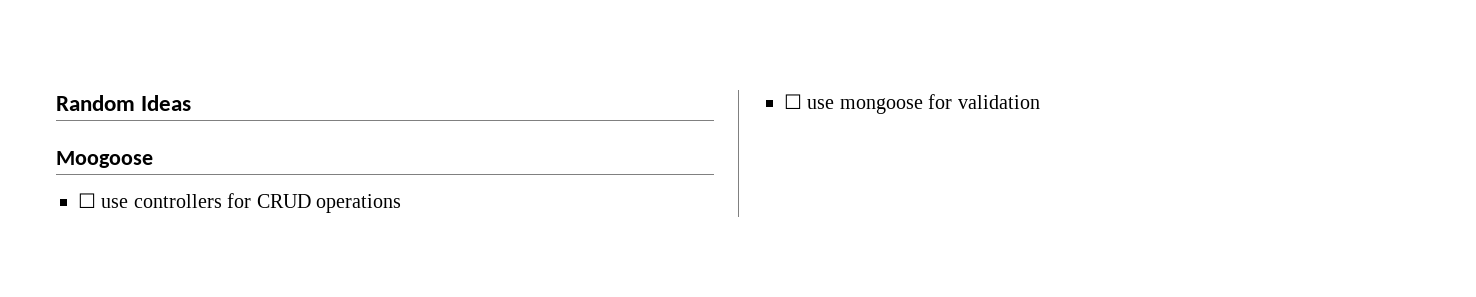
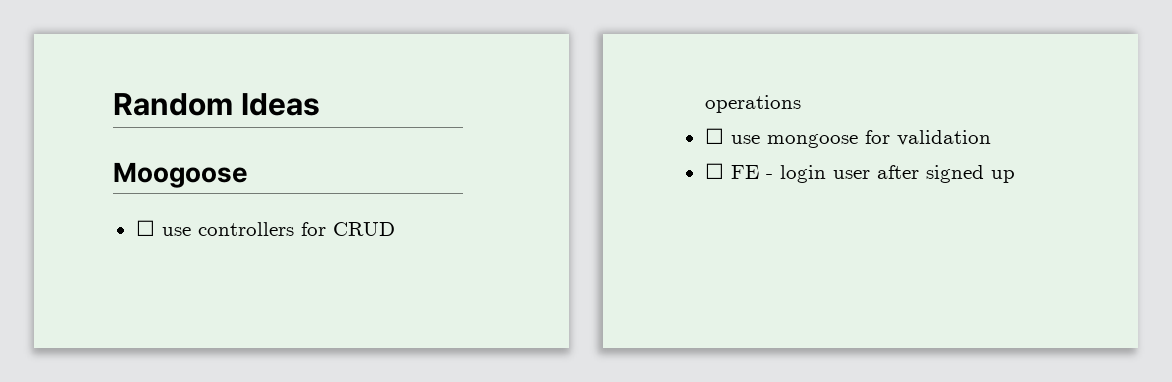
+ ☐ FE - login user after signed up

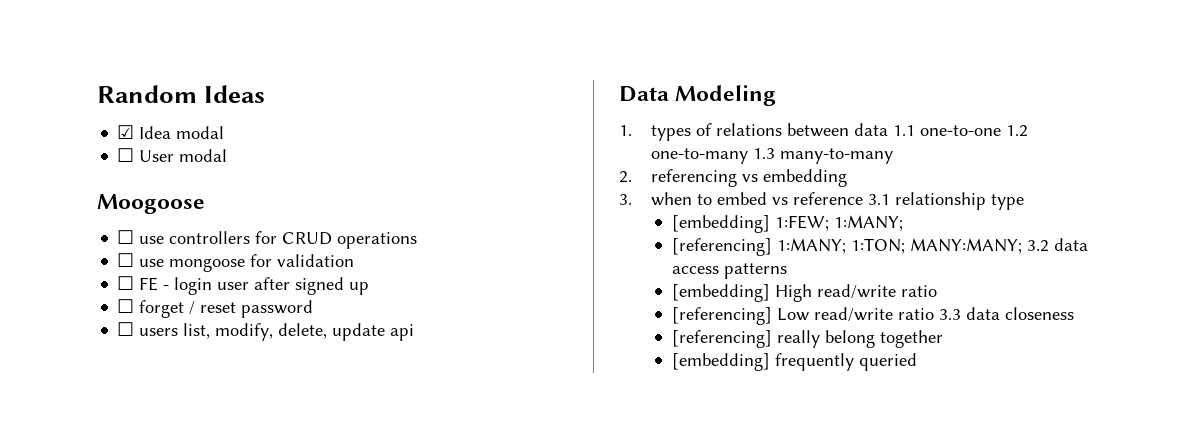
+ ☑ Idea modal
+ ☐ User modal
+ ☐ forget / reset password
+ ☐ users list, modify, delete, update api
+ Data Modeling
+ 1. types of relations between data 1.1 one-to-one 1.2 one-to-many 1.3 many-to-many
+ 2. referencing vs embedding
+ 3. when to embed vs reference 3.1 relationship type
+ [embedding] 1:FEW; 1:MANY;
+ [referencing] 1:MANY; 1:TON; MANY:MANY; 3.2 data access patterns
+ [embedding] High read/write ratio
+ [referencing] Low read/write ratio 3.3 data closeness
+ [referencing] really belong together
+ [embedding] frequently queried

